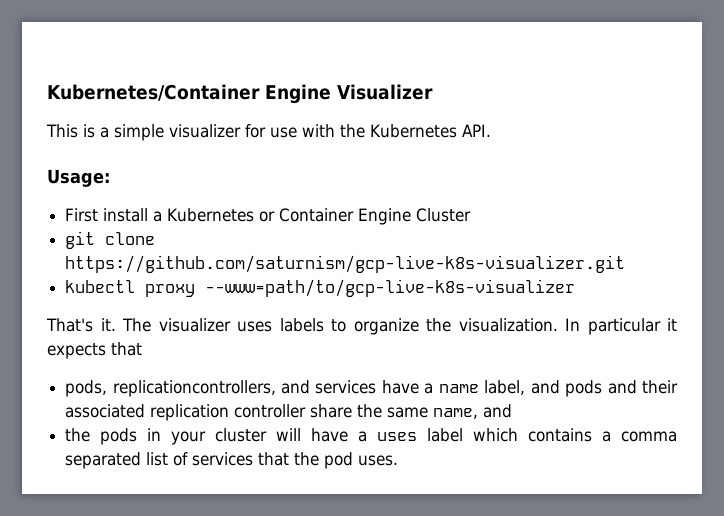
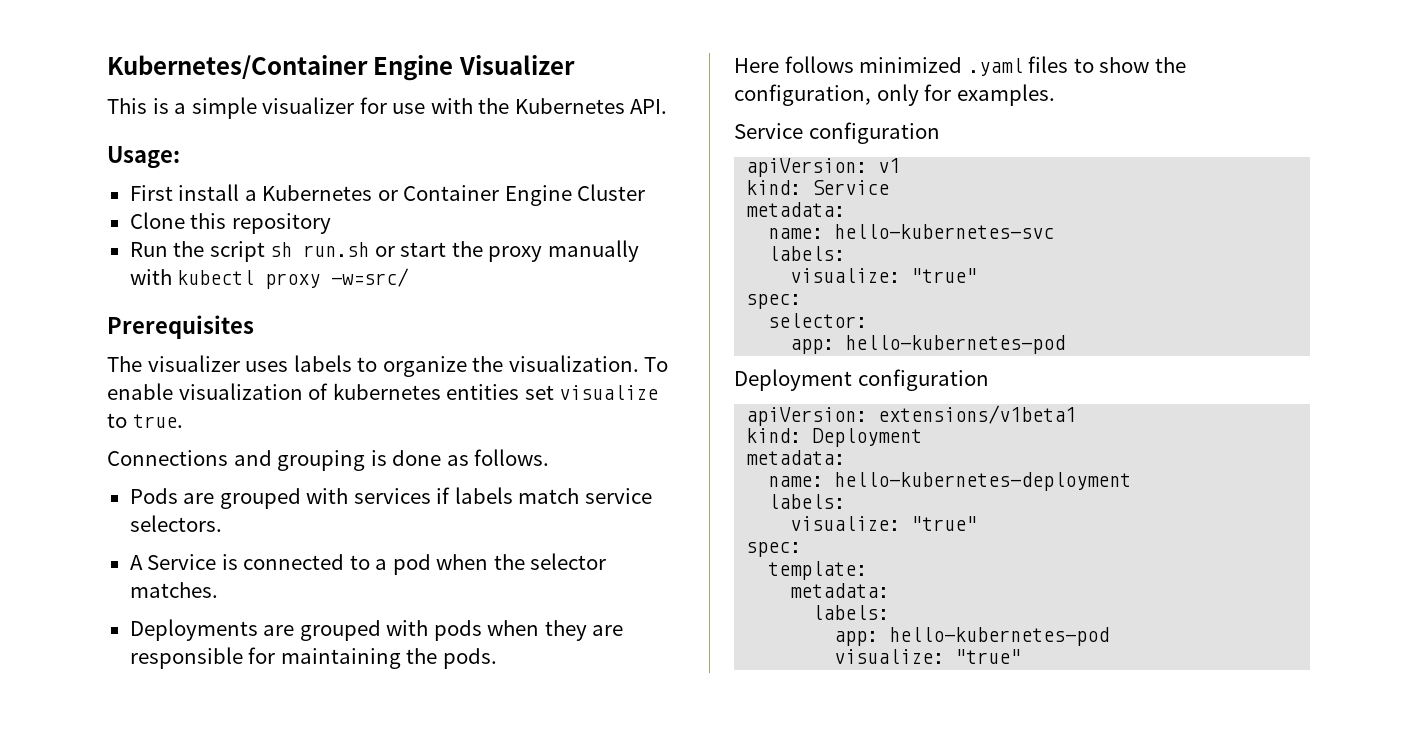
- git clone https://github.com/saturnism/gcp-live-k8s-visualizer.git
- kubectl proxy --www=path/to/gcp-live-k8s-visualizer
- That's it. The visualizer uses labels to organize the visualization.
+ Clone this repository
+ Run the script sh run.sh or start the proxy manually with kubectl proxy -w=src/
+ Prerequisites
+ The visualizer uses labels to organize the visualization.
- In particular it expects that
- pods, replicationcontrollers, and services have a name label, and pods and their associated replication controller share the same name, and
- the pods in your cluster will have a uses label which contains a comma separated list of services that the pod uses.
+ To enable visualization of kubernetes entities set visualize to true.
+ Connections and grouping is done as follows.
+ Pods are grouped with services if labels match service selectors.
+ A Service is connected to a pod when the selector matches.
+ Deployments are grouped with pods when they are responsible for maintaining the pods.
+ Here follows minimized .yaml files to show the configuration, only for examples.
+ Service configuration
+ apiVersion: v1
+ kind: Service
+ metadata:
+ name: hello-kubernetes-svc
+ labels:
+ visualize: "true"
+ spec:
+ selector:
+ app: hello-kubernetes-pod
+ Deployment configuration
+ apiVersion: extensions/v1beta1
+ kind: Deployment
+ metadata:
+ name: hello-kubernetes-deployment
+ labels:
+ visualize: "true"
+ spec:
+ template:
+ metadata:
+ labels:
+ app: hello-kubernetes-pod
+ visualize: "true"

